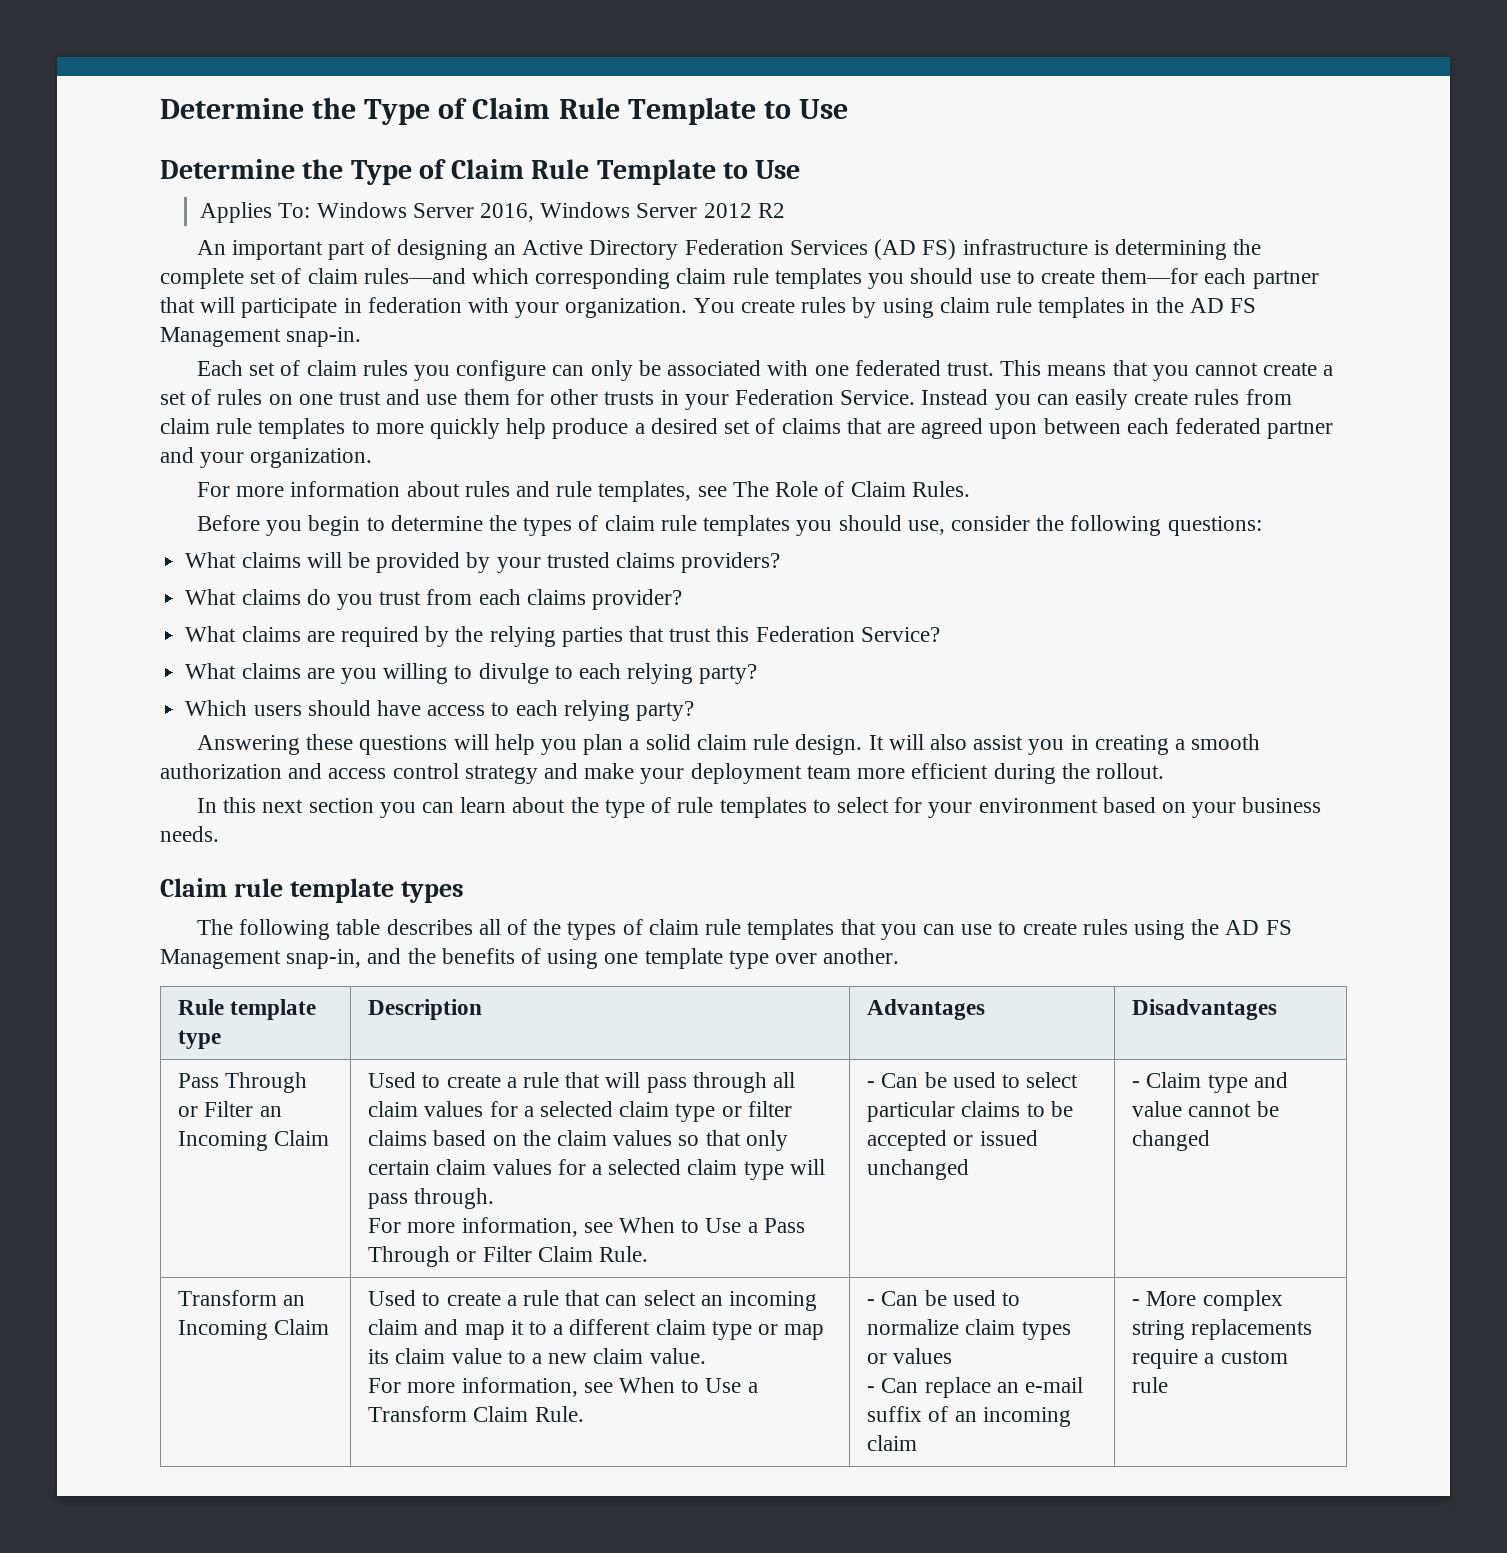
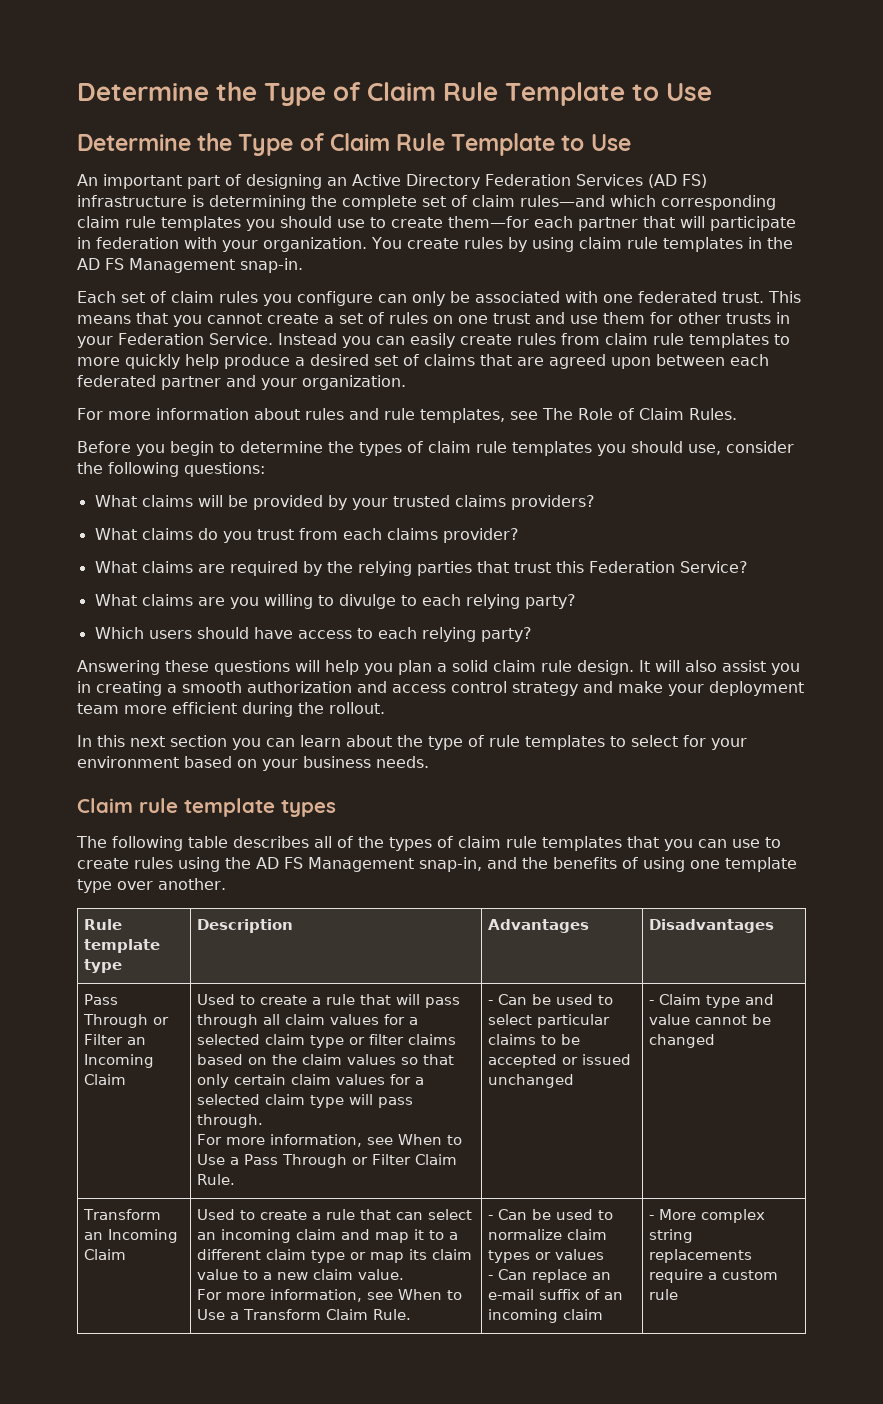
- Applies To: Windows Server 2016, Windows Server 2012 R2

